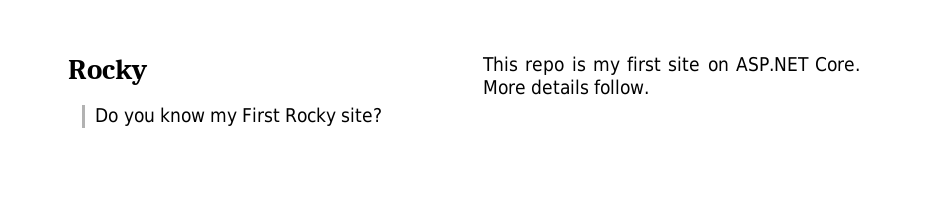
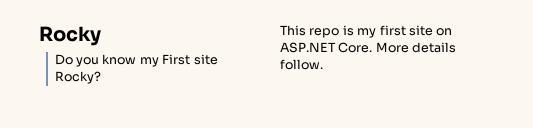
- Do you know my First Rocky site?
+ Do you know my First site Rocky?

